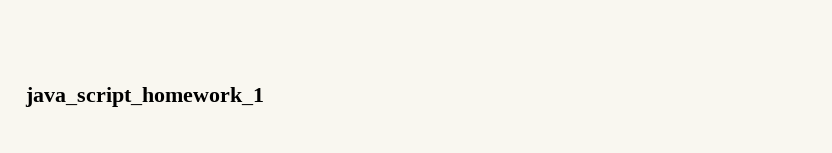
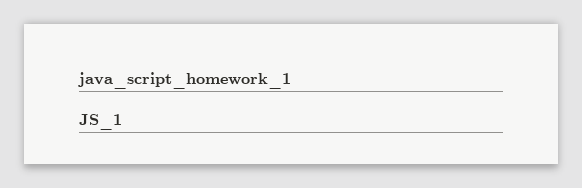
+ JS_1

